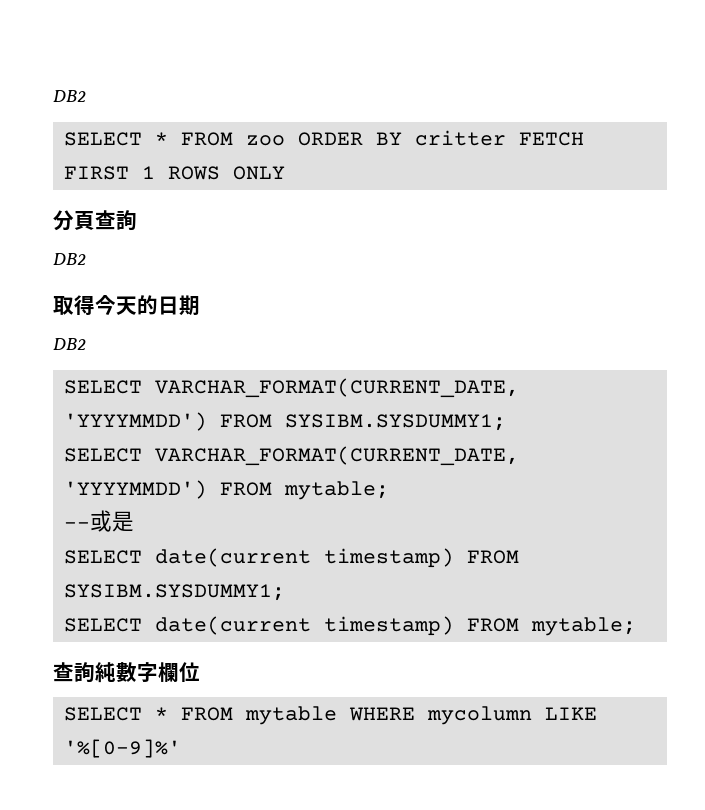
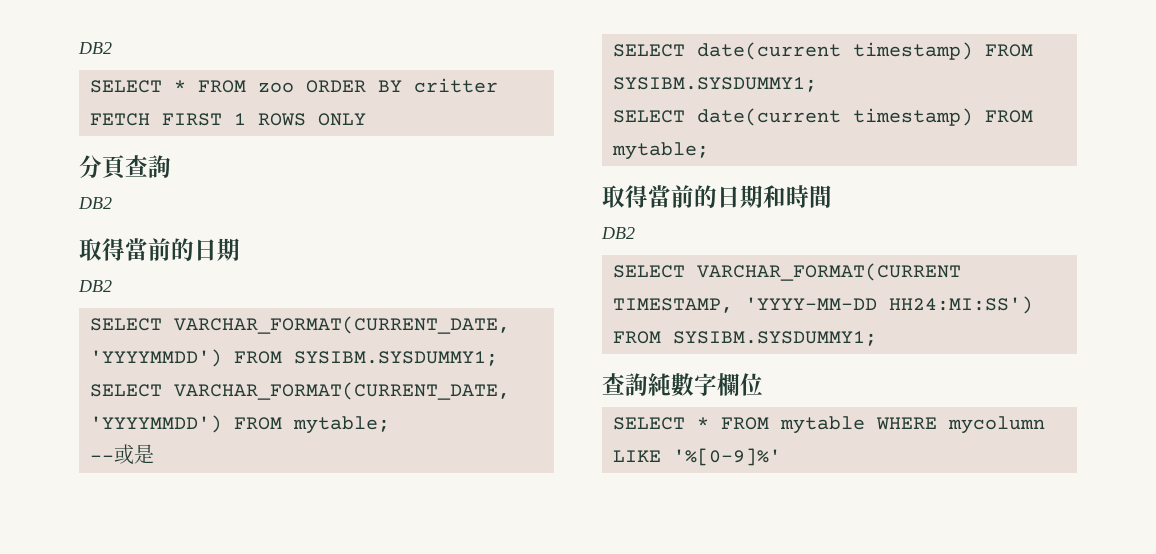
  分頁查詢
  DB2
- 取得今天的日期
+ 取得當前的日期
+ 取得當前的日期和時間
+ DB2
+ SELECT VARCHAR_FORMAT(CURRENT TIMESTAMP, 'YYYY-MM-DD HH24:MI:SS') FROM SYSIBM.SYSDUMMY1;

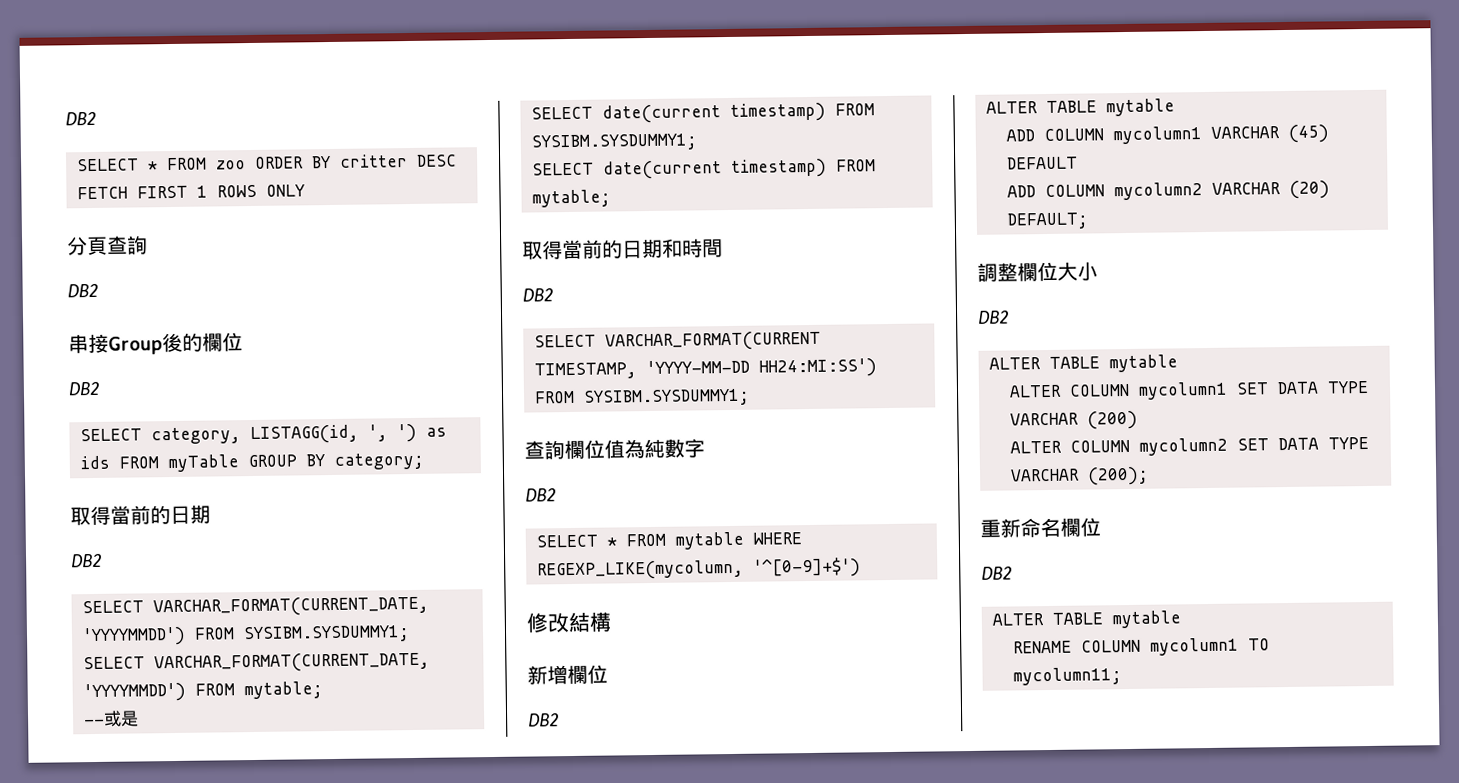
- SELECT * FROM zoo ORDER BY critter FETCH FIRST 1 ROWS ONLY
+ SELECT * FROM zoo ORDER BY critter DESC FETCH FIRST 1 ROWS ONLY
+ 串接Group後的欄位
+ DB2
+ SELECT category, LISTAGG(id, ', ') as ids FROM myTable GROUP BY category;
- 查詢純數字欄位
+ 查詢欄位值為純數字
+ DB2
- SELECT * FROM mytable WHERE mycolumn LIKE '%[0-9]%'
+ SELECT * FROM mytable WHERE REGEXP_LIKE(mycolumn, '^[0-9]+$')
+ 修改結構
+ 新增欄位
+ DB2
+ ALTER TABLE mytable
+ ADD COLUMN mycolumn1 VARCHAR (45) DEFAULT
+ ADD COLUMN mycolumn2 VARCHAR (20) DEFAULT;
+ 調整欄位大小
+ DB2
+ ALTER TABLE mytable
+ ALTER COLUMN mycolumn1 SET DATA TYPE VARCHAR (200)
+ ALTER COLUMN mycolumn2 SET DATA TYPE VARCHAR (200);
+ 重新命名欄位
+ DB2
+ ALTER TABLE mytable
+ RENAME COLUMN mycolumn1 TO mycolumn11;

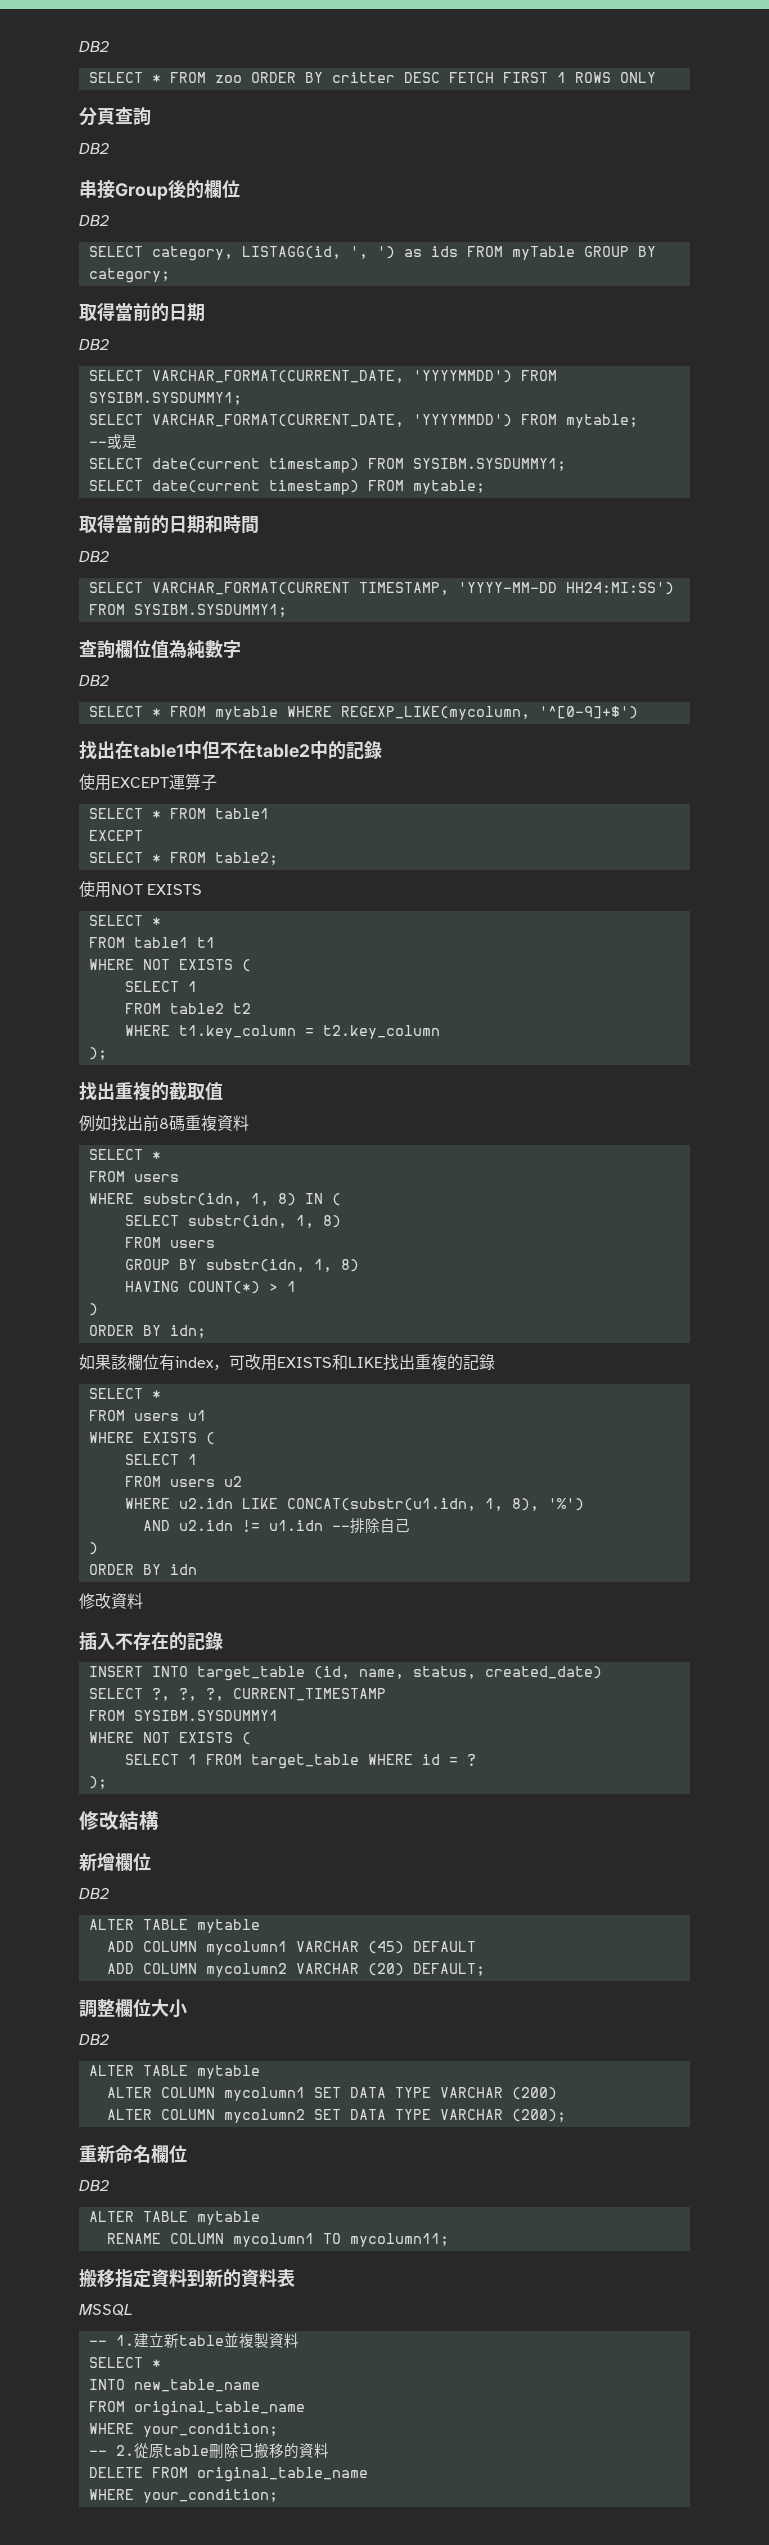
+ 找出在table1中但不在table2中的記錄
+ 使用EXCEPT運算子
+ SELECT * FROM table1
+ EXCEPT
+ SELECT * FROM table2;
+ 使用NOT EXISTS
+ SELECT *
+ FROM table1 t1
+ WHERE NOT EXISTS (
+ SELECT 1
+ FROM table2 t2
+ WHERE t1.key_column = t2.key_column
+ );
+ 找出重複的截取值
+ 例如找出前8碼重複資料
+ SELECT *
+ FROM users
+ WHERE substr(idn, 1, 8) IN (
+ SELECT substr(idn, 1, 8)
+ FROM users
+ GROUP BY substr(idn, 1, 8)
+ HAVING COUNT(*) > 1
+ )
+ ORDER BY idn;
+ 如果該欄位有index，可改用EXISTS和LIKE找出重複的記錄
+ SELECT *
+ FROM users u1
+ WHERE EXISTS (
+ SELECT 1
+ FROM users u2
+ WHERE u2.idn LIKE CONCAT(substr(u1.idn, 1, 8), '%')
+ AND u2.idn != u1.idn --排除自己
+ )
+ ORDER BY idn
+ 修改資料
+ 插入不存在的記錄
+ INSERT INTO target_table (id, name, status, created_date)
+ SELECT ?, ?, ?, CURRENT_TIMESTAMP
+ FROM SYSIBM.SYSDUMMY1
+ WHERE NOT EXISTS (
+ SELECT 1 FROM target_table WHERE id = ?
+ );
+ 搬移指定資料到新的資料表
+ MSSQL
+ -- 1.建立新table並複製資料
+ SELECT *
+ INTO new_table_name
+ FROM original_table_name
+ WHERE your_condition;
+ -- 2.從原table刪除已搬移的資料
+ DELETE FROM original_table_name
+ WHERE your_condition;

